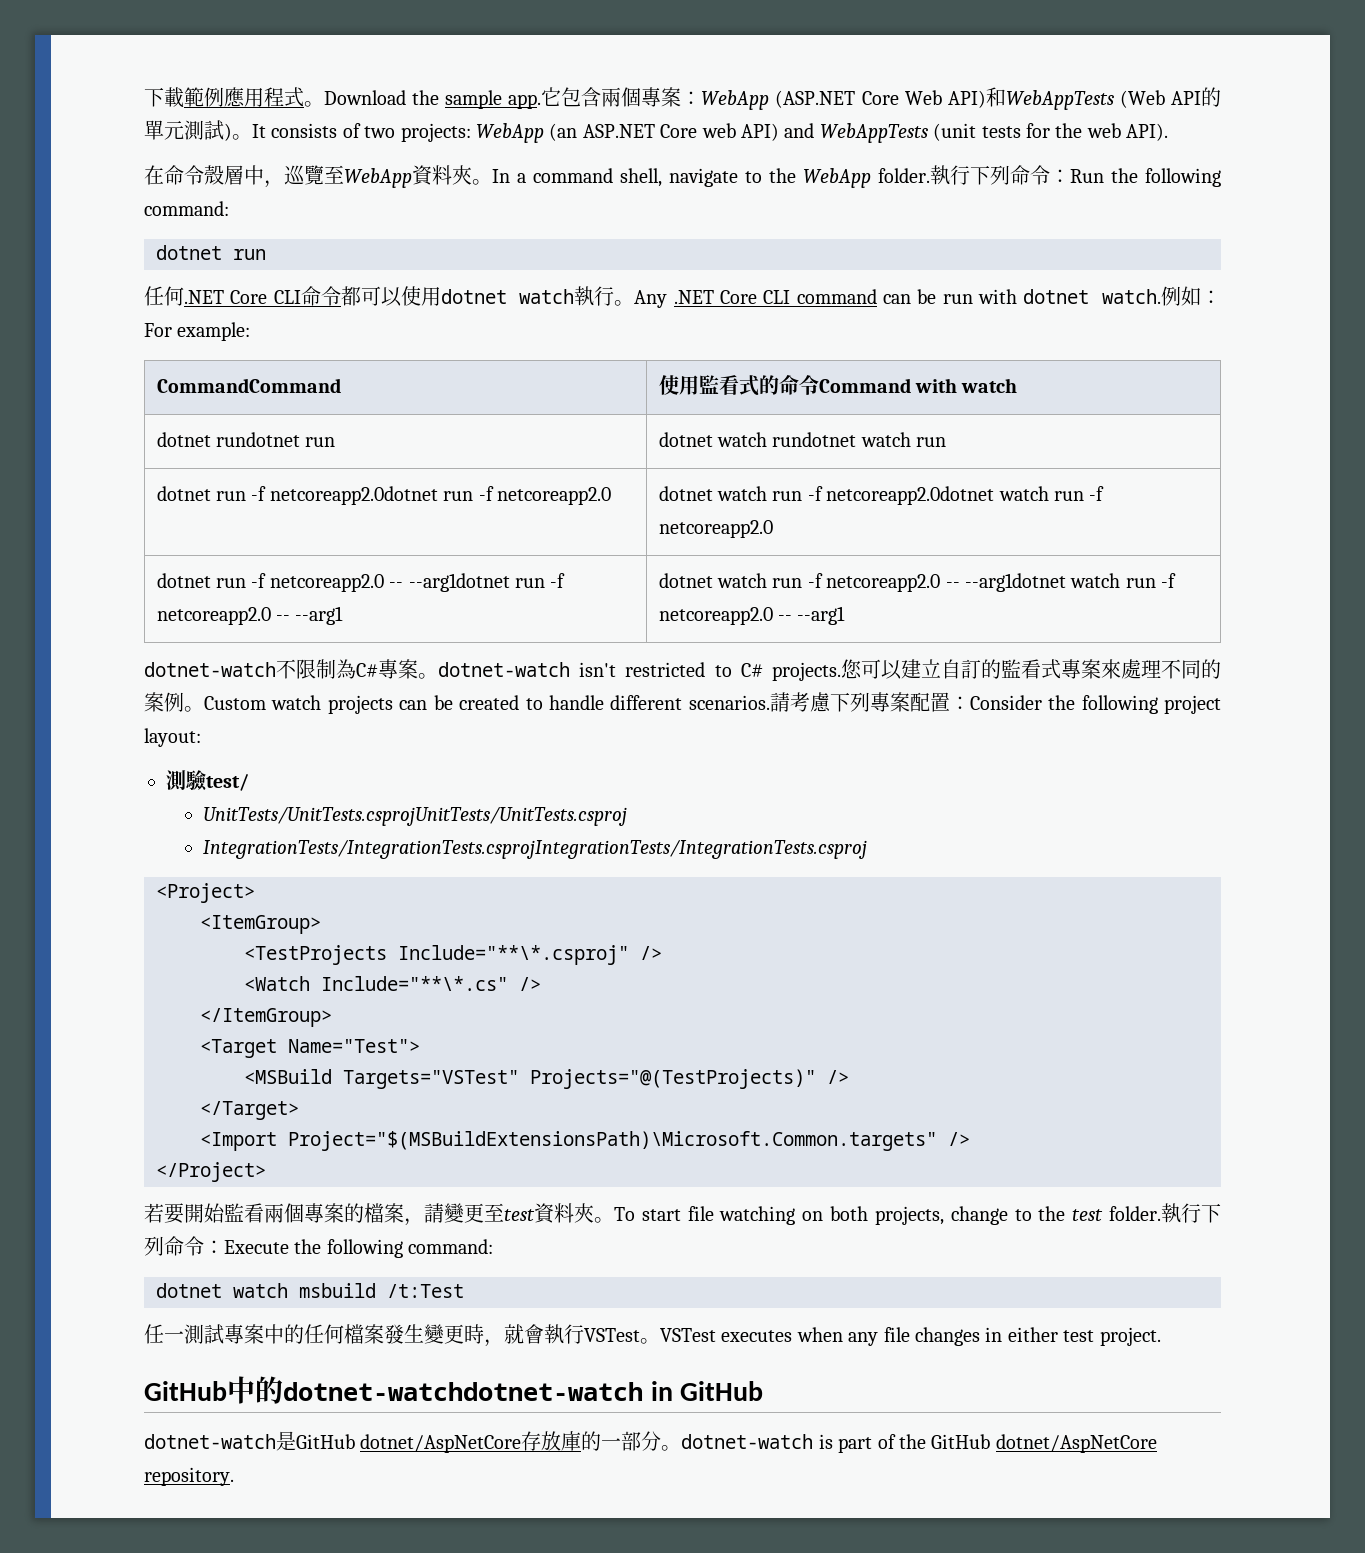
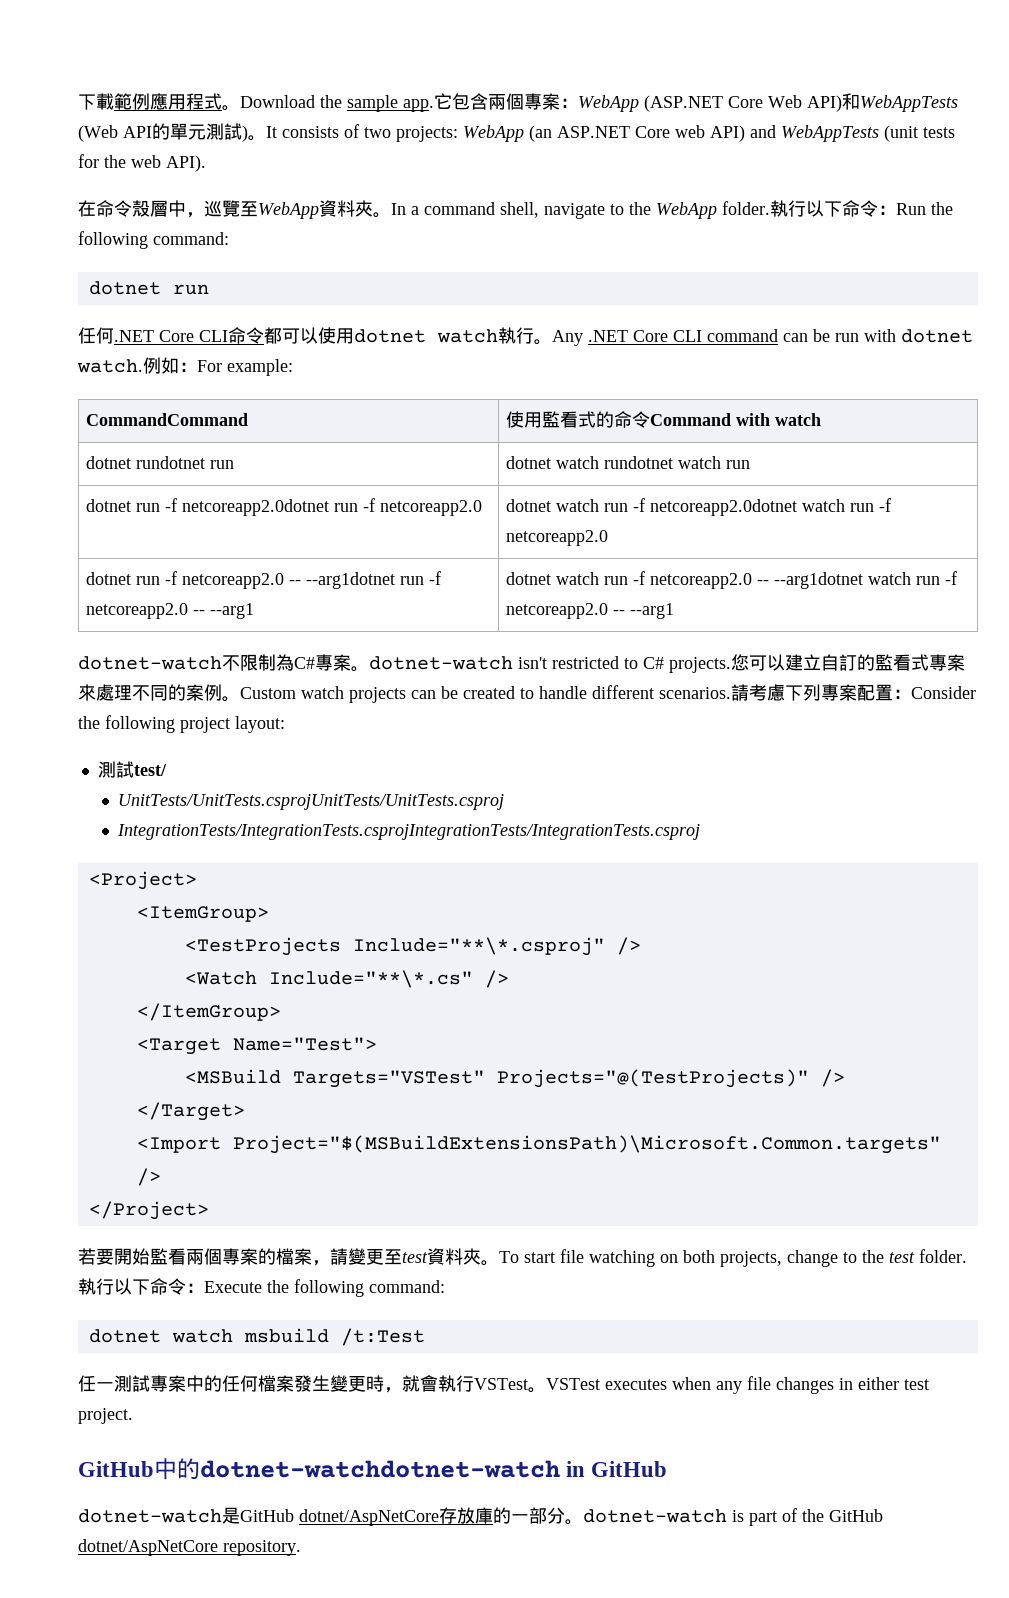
- 執行下列命令：Run the following command:
+ 執行以下命令：Run the following command:
- 測驗test/
+ 測試test/
- 執行下列命令：Execute the following command:
+ 執行以下命令：Execute the following command:

